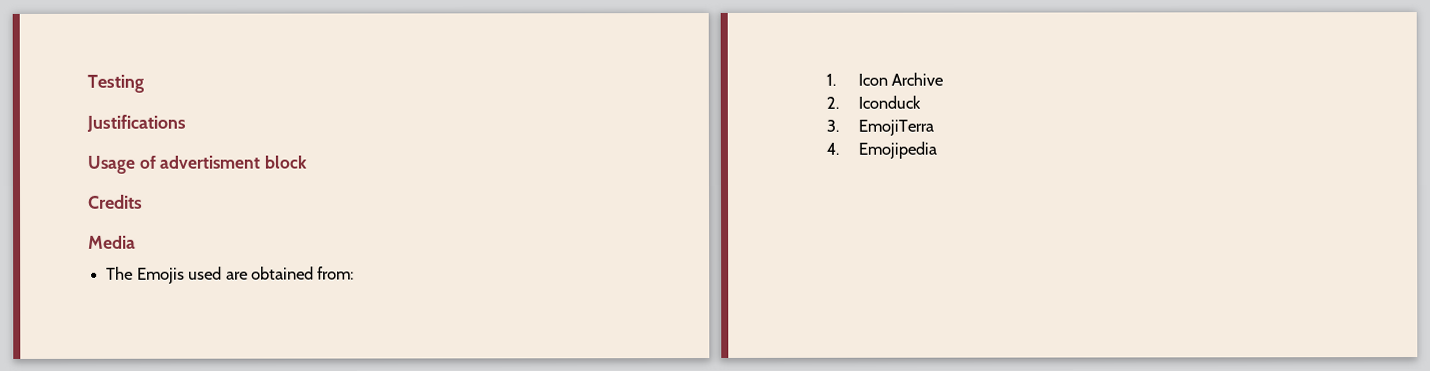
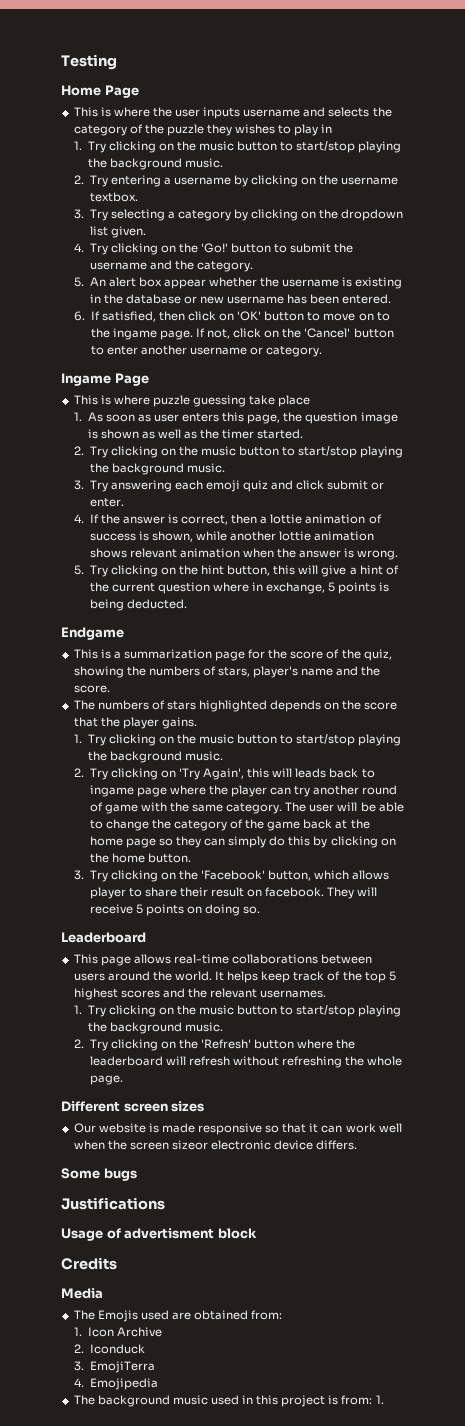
+ Home Page
+ This is where the user inputs username and selects the category of the puzzle they wishes to play in
+ 1. Try clicking on the music button to start/stop playing the background music.
+ 2. Try entering a username by clicking on the username textbox.
+ 3. Try selecting a category by clicking on the dropdown list given.
+ 4. Try clicking on the 'Go!' button to submit the username and the category.
+ 5. An alert box appear whether the username is existing in the database or new username has been entered.
+ 6. If satisfied, then click on 'OK' button to move on to the ingame page. If not, click on the 'Cancel' button to enter another username or category.
+ Ingame Page
+ This is where puzzle guessing take place
+ 1. As soon as user enters this page, the question image is shown as well as the timer started.
+ 2. Try clicking on the music button to start/stop playing the background music.
+ 3. Try answering each emoji quiz and click submit or enter.
+ 4. If the answer is correct, then a lottie animation of success is shown, while another lottie animation shows relevant animation when the answer is wrong.
+ 5. Try clicking on the hint button, this will give a hint of the current question where in exchange, 5 points is being deducted.
+ Endgame
+ This is a summarization page for the score of the quiz, showing the numbers of stars, player's name and the score.
+ The numbers of stars highlighted depends on the score that the player gains.
+ 1. Try clicking on the music button to start/stop playing the background music.
+ 2. Try clicking on 'Try Again', this will leads back to ingame page where the player can try another round of game with the same category. The user will be able to change the category of the game back at the home page so they can simply do this by clicking on the home button.
+ 3. Try clicking on the 'Facebook' button, which allows player to share their result on facebook. They will receive 5 points on doing so.
+ Leaderboard
+ This page allows real-time collaborations between users around the world. It helps keep track of the top 5 highest scores and the relevant usernames.
+ 1. Try clicking on the music button to start/stop playing the background music.
+ 2. Try clicking on the 'Refresh' button where the leaderboard will refresh without refreshing the whole page.
+ Different screen sizes
+ Our website is made responsive so that it can work well when the screen sizeor electronic device differs.
+ Some bugs
+ The background music used in this project is from: 1.

